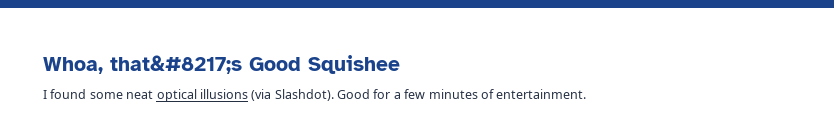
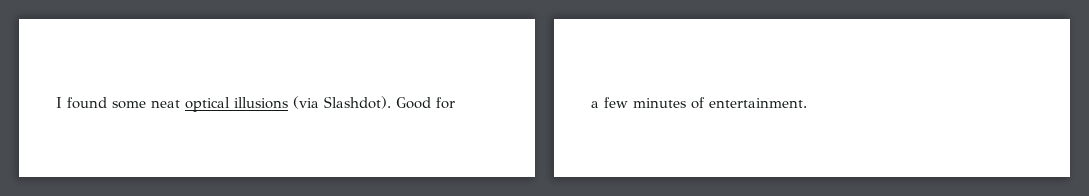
- Whoa, that&#8217;s Good Squishee

